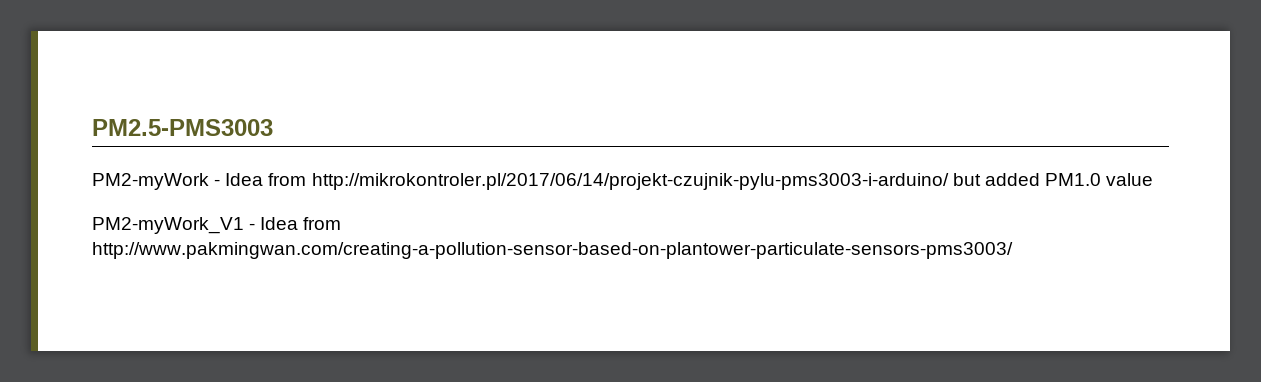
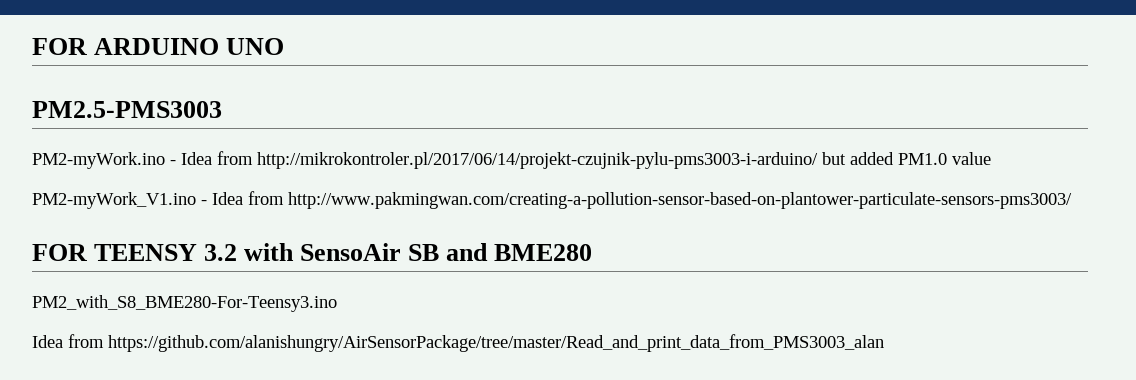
+ FOR ARDUINO UNO
- PM2-myWork - Idea from http://mikrokontroler.pl/2017/06/14/projekt-czujnik-pylu-pms3003-i-arduino/ but added PM1.0 value
+ PM2-myWork.ino - Idea from http://mikrokontroler.pl/2017/06/14/projekt-czujnik-pylu-pms3003-i-arduino/ but added PM1.0 value
- PM2-myWork_V1 - Idea from http://www.pakmingwan.com/creating-a-pollution-sensor-based-on-plantower-particulate-sensors-pms3003/
+ PM2-myWork_V1.ino - Idea from http://www.pakmingwan.com/creating-a-pollution-sensor-based-on-plantower-particulate-sensors-pms3003/
+ FOR TEENSY 3.2 with SensoAir SB and BME280
+ PM2_with_S8_BME280-For-Teensy3.ino
+ Idea from https://github.com/alanishungry/AirSensorPackage/tree/master/Read_and_print_data_from_PMS3003_alan

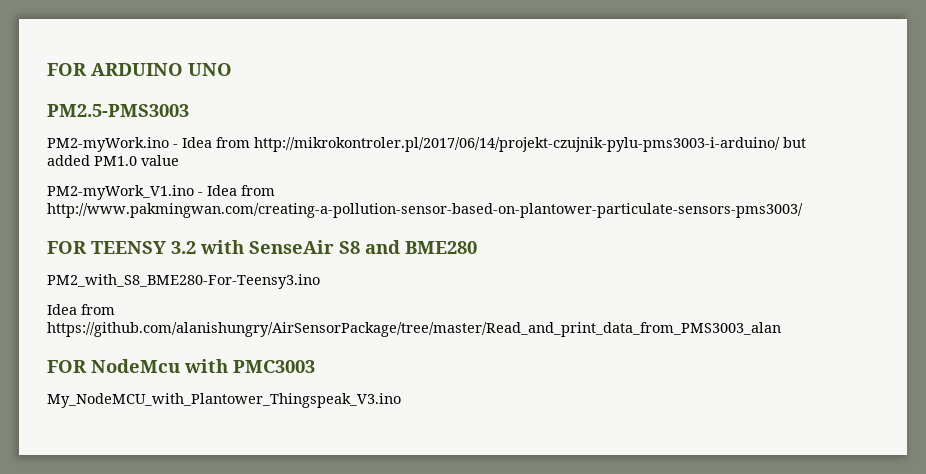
- FOR TEENSY 3.2 with SensoAir SB and BME280
+ FOR TEENSY 3.2 with SenseAir S8 and BME280
+ FOR NodeMcu with PMC3003
+ My_NodeMCU_with_Plantower_Thingspeak_V3.ino

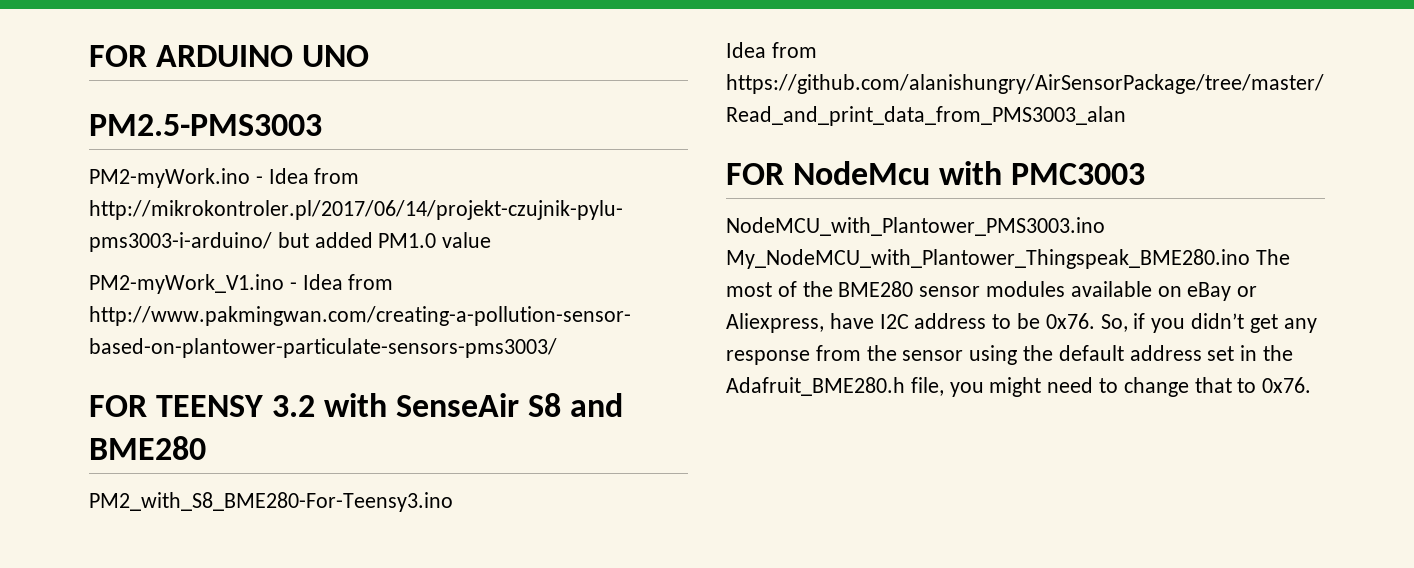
- My_NodeMCU_with_Plantower_Thingspeak_V3.ino
+ NodeMCU_with_Plantower_PMS3003.ino My_NodeMCU_with_Plantower_Thingspeak_BME280.ino The most of the BME280 sensor modules available on eBay or Aliexpress, have I2C address to be 0x76. So, if you didn’t get any response from the sensor using the default address set in the Adafruit_BME280.h file, you might need to change that to 0x76.

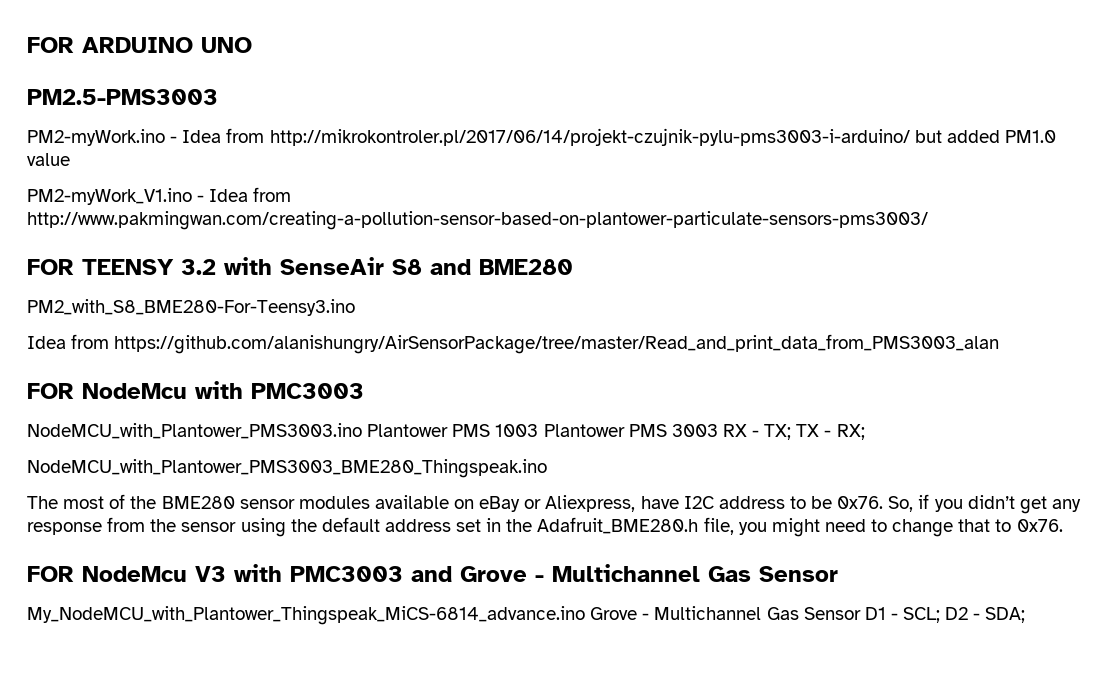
- NodeMCU_with_Plantower_PMS3003.ino My_NodeMCU_with_Plantower_Thingspeak_BME280.ino The most of the BME280 sensor modules available on eBay or Aliexpress, have I2C address to be 0x76.
+ NodeMCU_with_Plantower_PMS3003.ino Plantower PMS 1003 Plantower PMS 3003 RX - TX; TX - RX;
+ NodeMCU_with_Plantower_PMS3003_BME280_Thingspeak.ino
+ The most of the BME280 sensor modules available on eBay or Aliexpress, have I2C address to be 0x76.
+ FOR NodeMcu V3 with PMC3003 and Grove - Multichannel Gas Sensor
+ My_NodeMCU_with_Plantower_Thingspeak_MiCS-6814_advance.ino Grove - Multichannel Gas Sensor D1 - SCL; D2 - SDA;

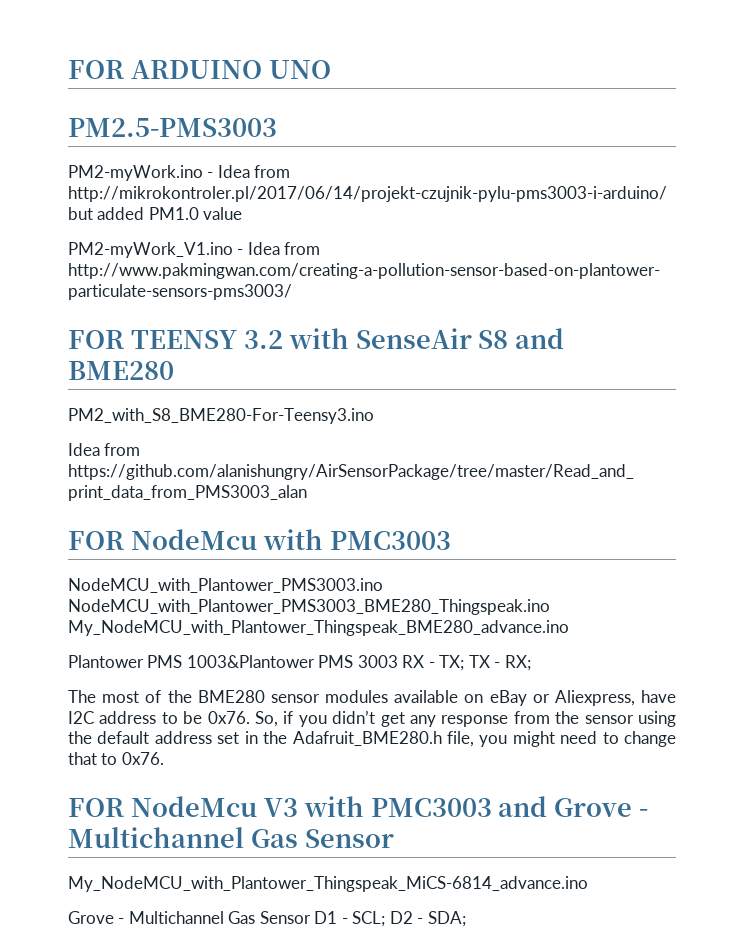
- NodeMCU_with_Plantower_PMS3003.ino Plantower PMS 1003 Plantower PMS 3003 RX - TX; TX - RX;
+ NodeMCU_with_Plantower_PMS3003.ino NodeMCU_with_Plantower_PMS3003_BME280_Thingspeak.ino My_NodeMCU_with_Plantower_Thingspeak_BME280_advance.ino
+ Plantower PMS 1003&Plantower PMS 3003 RX - TX; TX - RX;
- NodeMCU_with_Plantower_PMS3003_BME280_Thingspeak.ino
- My_NodeMCU_with_Plantower_Thingspeak_MiCS-6814_advance.ino Grove - Multichannel Gas Sensor D1 - SCL; D2 - SDA;
+ My_NodeMCU_with_Plantower_Thingspeak_MiCS-6814_advance.ino
+ Grove - Multichannel Gas Sensor D1 - SCL; D2 - SDA;

